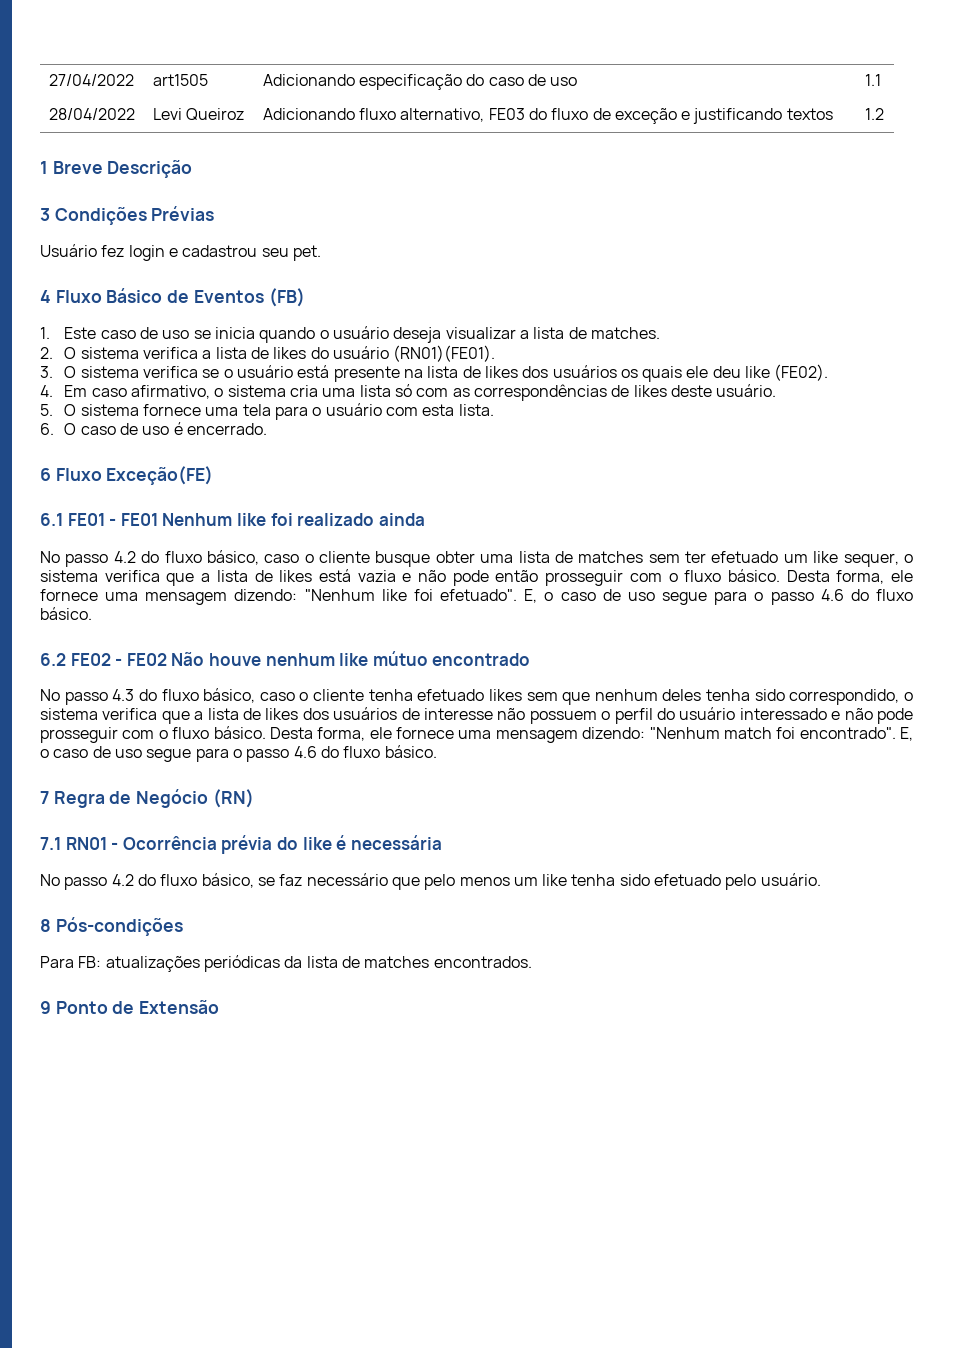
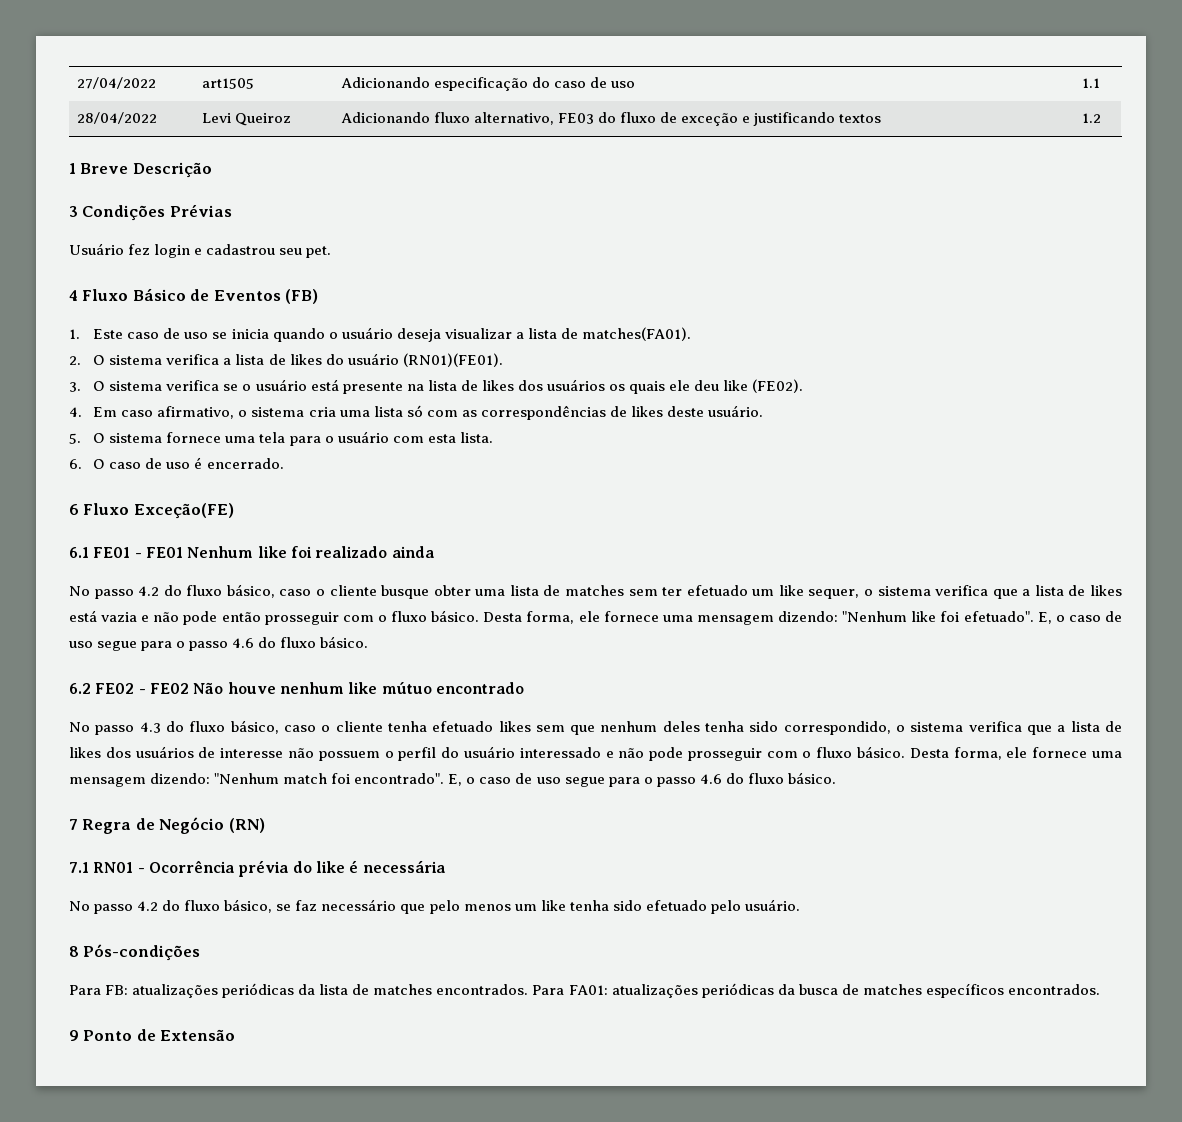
- 1. Este caso de uso se inicia quando o usuário deseja visualizar a lista de matches.
+ 1. Este caso de uso se inicia quando o usuário deseja visualizar a lista de matches(FA01).
+ Para FA01: atualizações periódicas da busca de matches específicos encontrados.

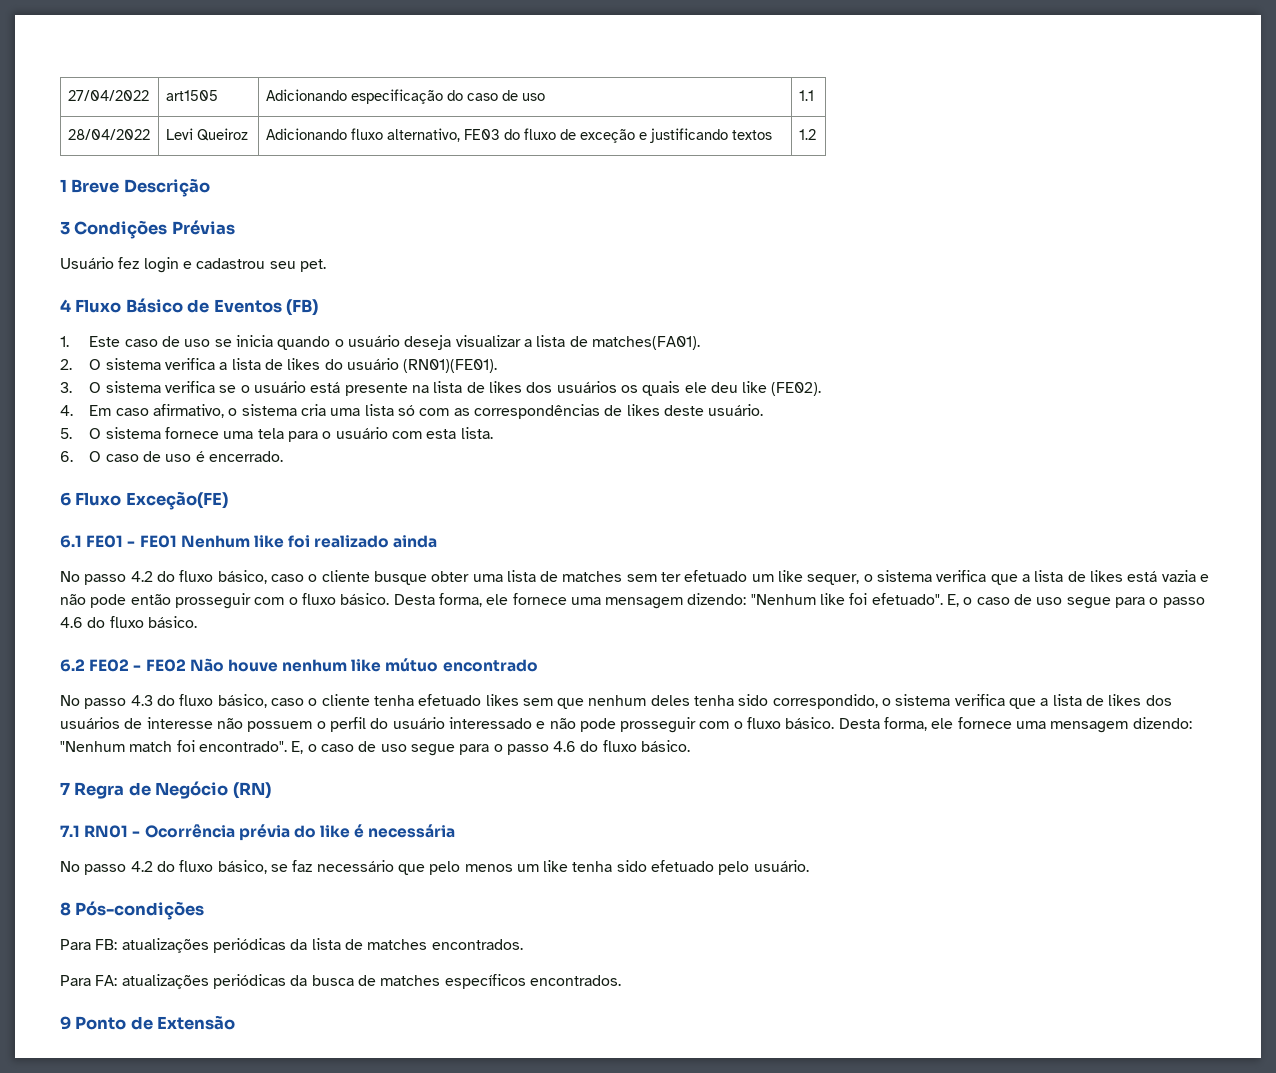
- Para FB: atualizações periódicas da lista de matches encontrados. Para FA01: atualizações periódicas da busca de matches específicos encontrados.
+ Para FB: atualizações periódicas da lista de matches encontrados.
+ Para FA: atualizações periódicas da busca de matches específicos encontrados.

